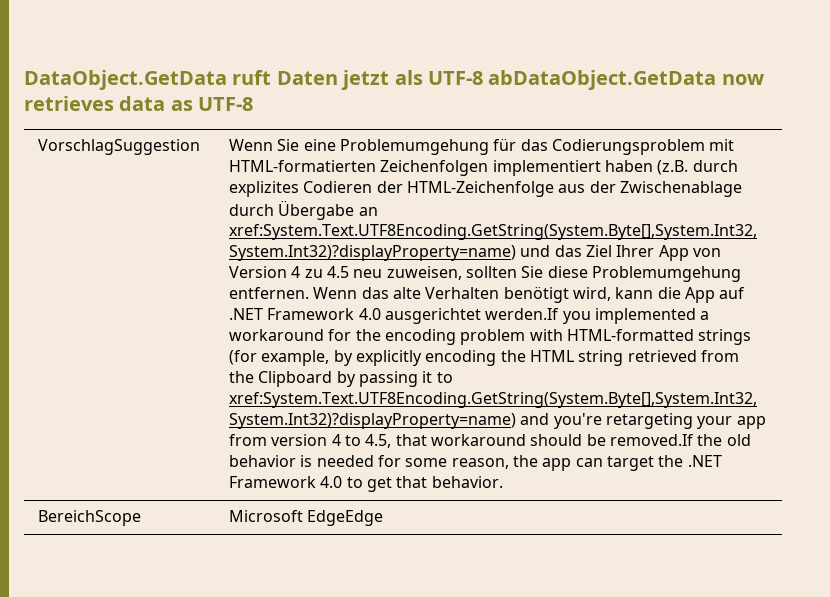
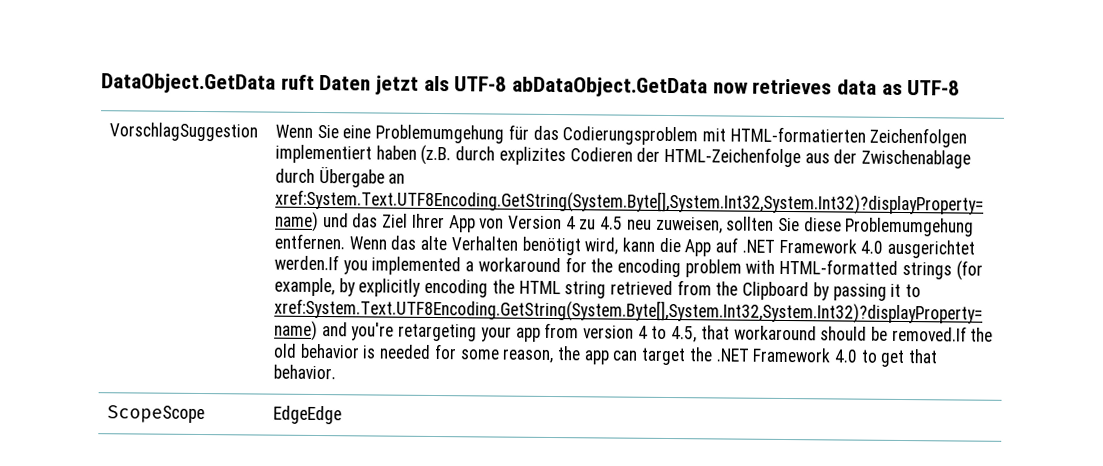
- BereichScope | Microsoft EdgeEdge
+ ScopeScope | EdgeEdge

